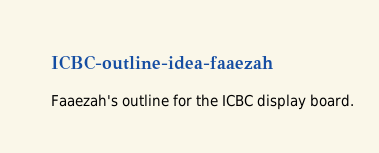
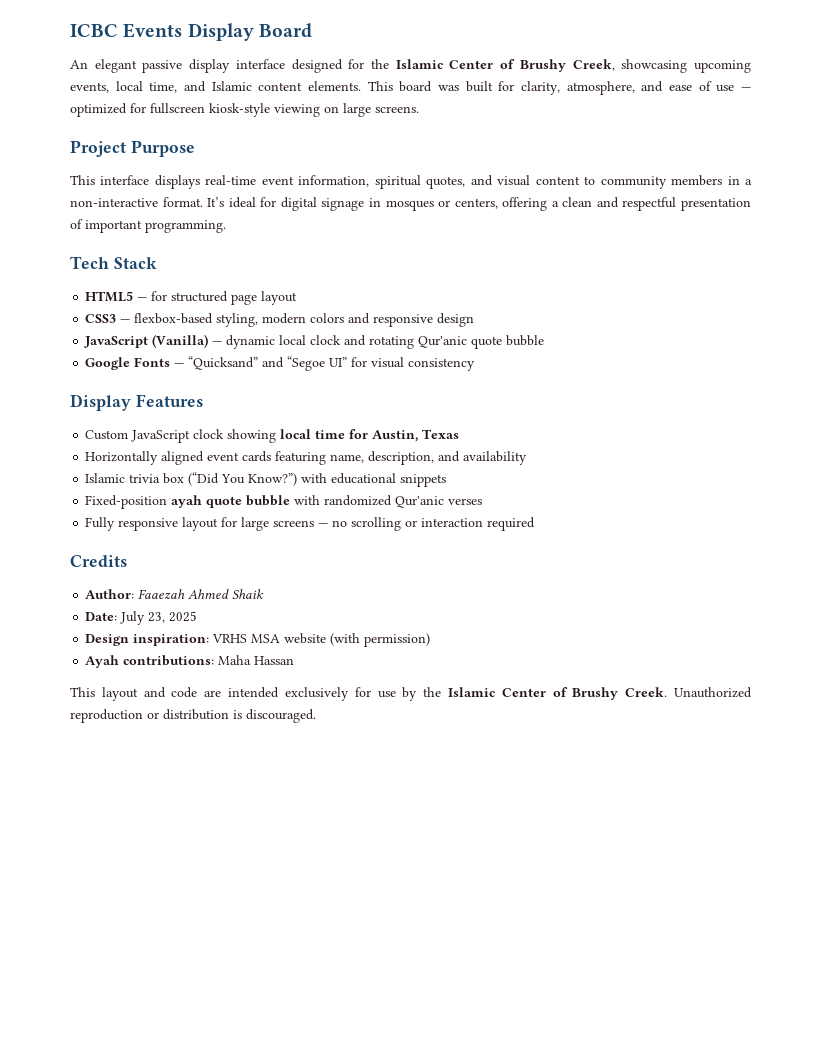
- ICBC-outline-idea-faaezah
- Faaezah's outline for the ICBC display board.
+ ICBC Events Display Board
+ An elegant passive display interface designed for the Islamic Center of Brushy Creek, showcasing upcoming events, local time, and Islamic content elements. This board was built for clarity, atmosphere, and ease of use — optimized for fullscreen kiosk-style viewing on large screens.
+ Project Purpose
+ This interface displays real-time event information, spiritual quotes, and visual content to community members in a non-interactive format. It’s ideal for digital signage in mosques or centers, offering a clean and respectful presentation of important programming.
+ Tech Stack
+ HTML5 — for structured page layout
+ CSS3 — flexbox-based styling, modern colors and responsive design
+ JavaScript (Vanilla) — dynamic local clock and rotating Qur'anic quote bubble
+ Google Fonts — “Quicksand” and “Segoe UI” for visual consistency
+ Display Features
+ Custom JavaScript clock showing local time for Austin, Texas
+ Horizontally aligned event cards featuring name, description, and availability
+ Islamic trivia box (“Did You Know?”) with educational snippets
+ Fixed-position ayah quote bubble with randomized Qur'anic verses
+ Fully responsive layout for large screens — no scrolling or interaction required
+ Credits
+ Author: Faaezah Ahmed Shaik
+ Date: July 23, 2025
+ Design inspiration: VRHS MSA website (with permission)
+ Ayah contributions: Maha Hassan
+ This layout and code are intended exclusively for use by the Islamic Center of Brushy Creek. Unauthorized reproduction or distribution is discouraged.

